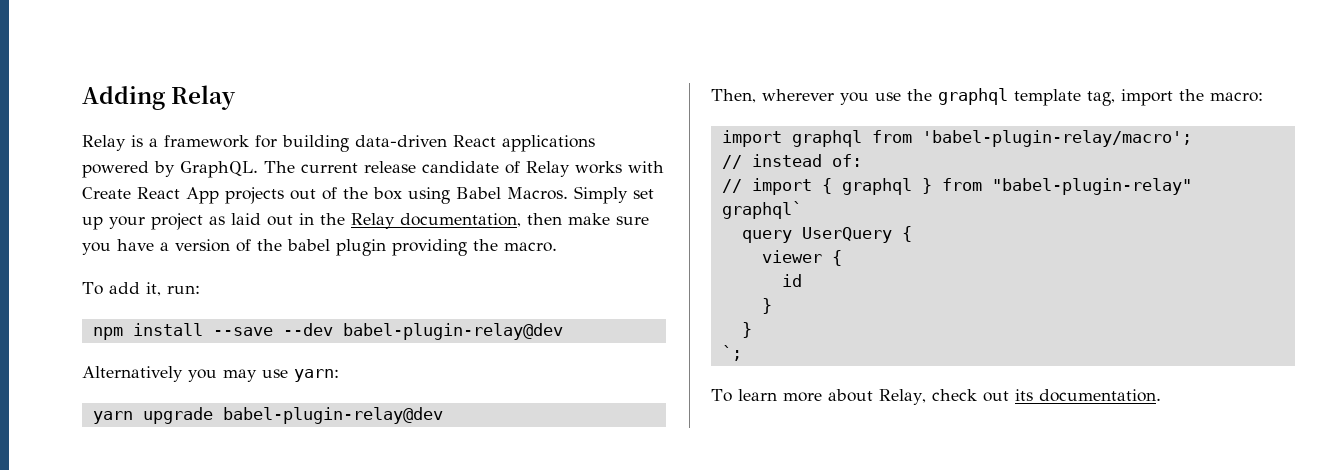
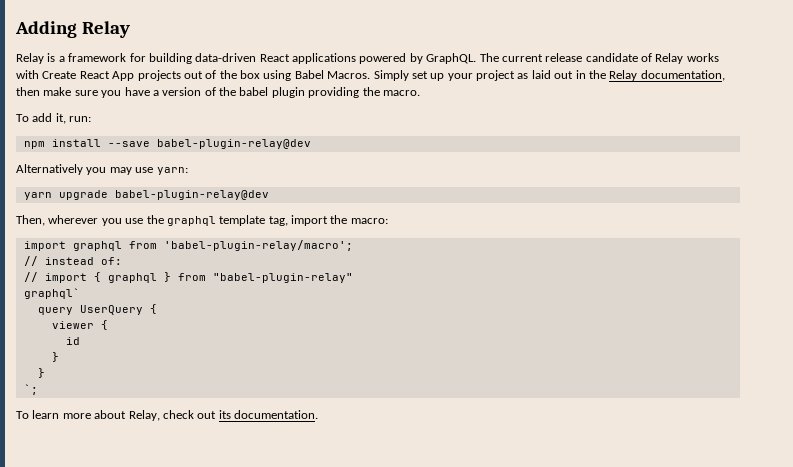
- npm install --save --dev babel-plugin-relay@dev
+ npm install --save babel-plugin-relay@dev

